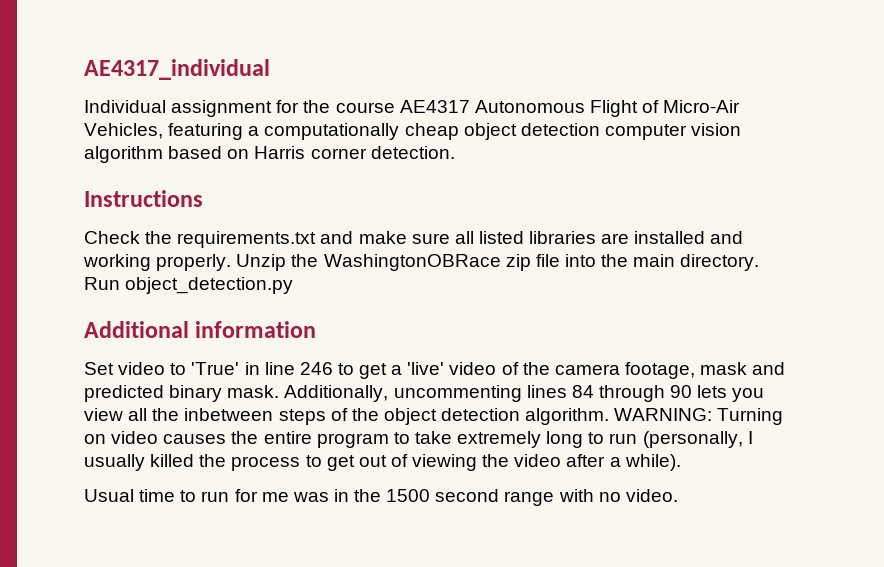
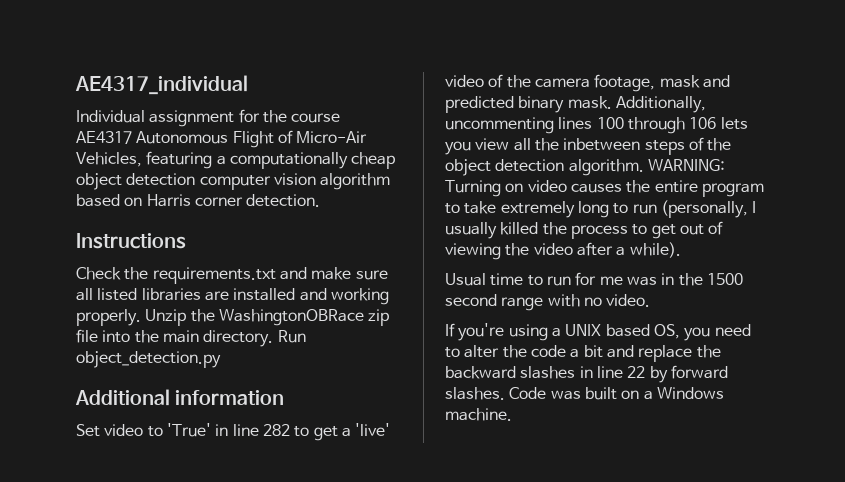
- Set video to 'True' in line 246 to get a 'live' video of the camera footage, mask and predicted binary mask.
+ Set video to 'True' in line 282 to get a 'live' video of the camera footage, mask and predicted binary mask.
- Additionally, uncommenting lines 84 through 90 lets you view all the inbetween steps of the object detection algorithm.
+ Additionally, uncommenting lines 100 through 106 lets you view all the inbetween steps of the object detection algorithm.
+ If you're using a UNIX based OS, you need to alter the code a bit and replace the backward slashes in line 22 by forward slashes. Code was built on a Windows machine.

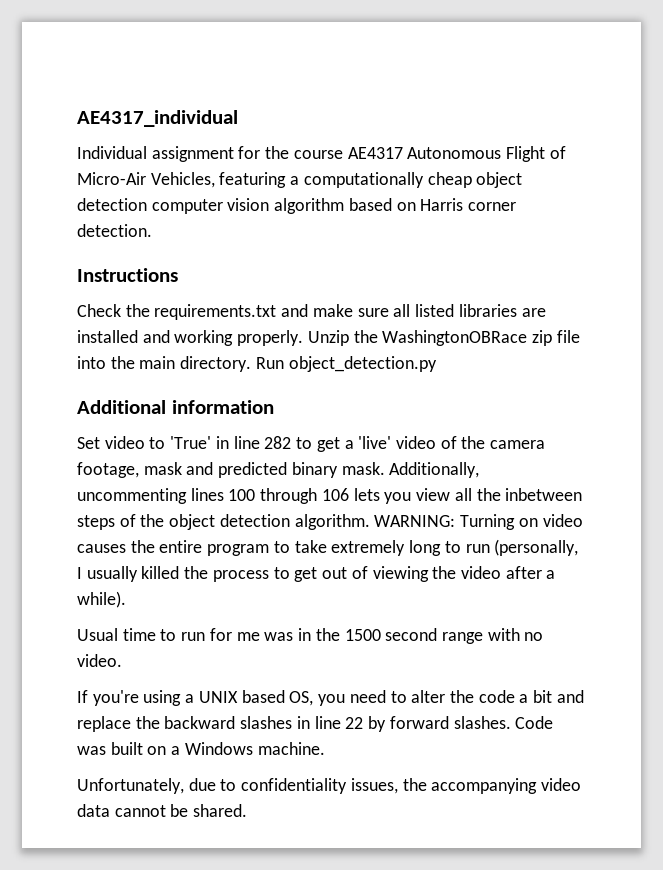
+ Unfortunately, due to confidentiality issues, the accompanying video data cannot be shared.

